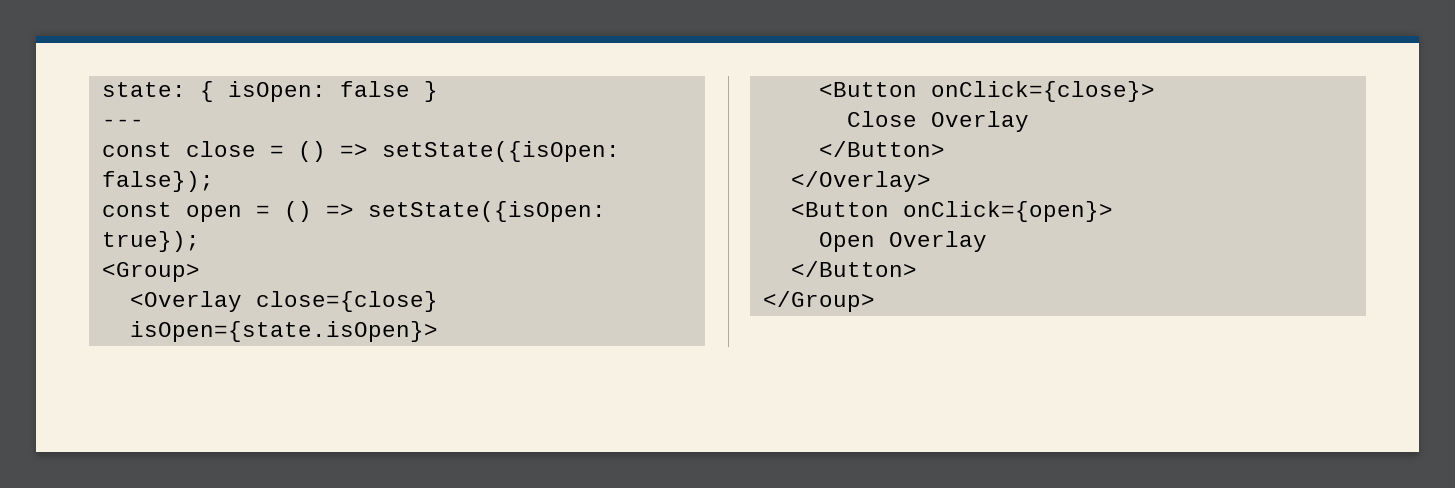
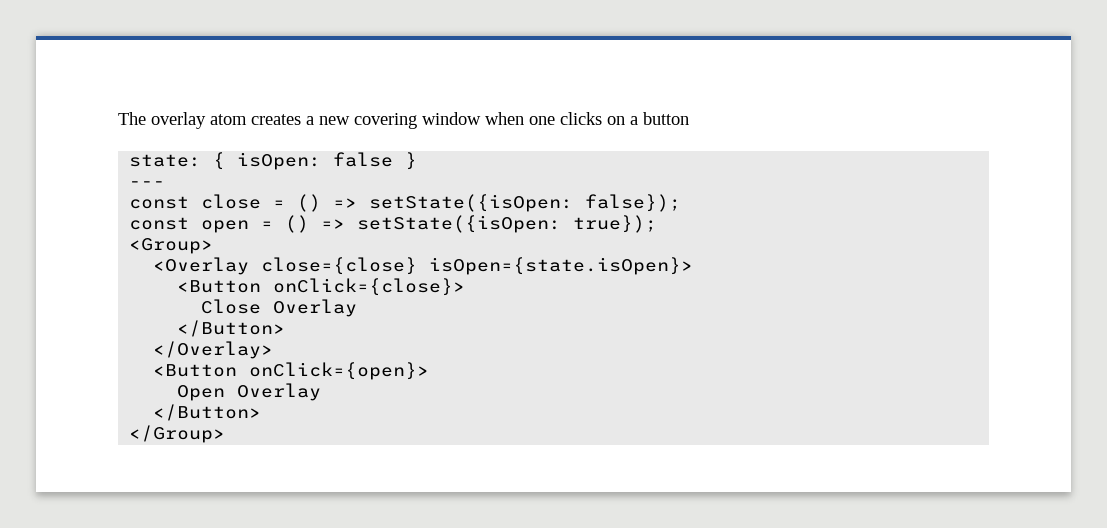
+ The overlay atom creates a new covering window when one clicks on a button

